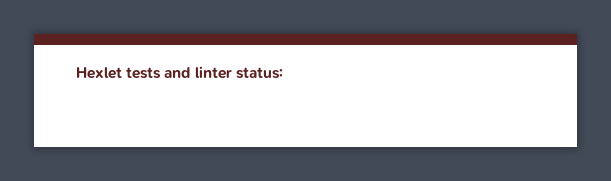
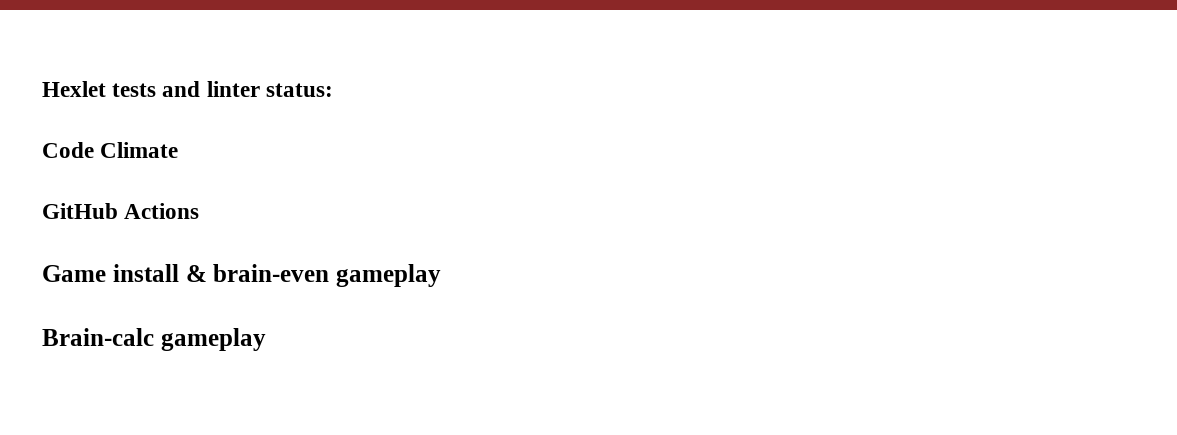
+ Code Climate
+ GitHub Actions
+ Game install & brain-even gameplay
+ Brain-calc gameplay

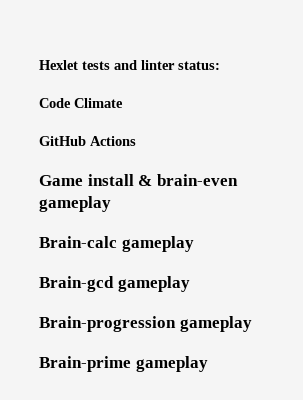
+ Brain-gcd gameplay
+ Brain-progression gameplay
+ Brain-prime gameplay

